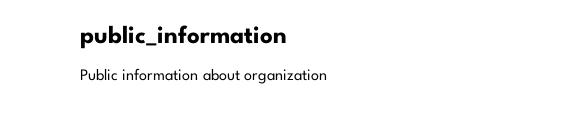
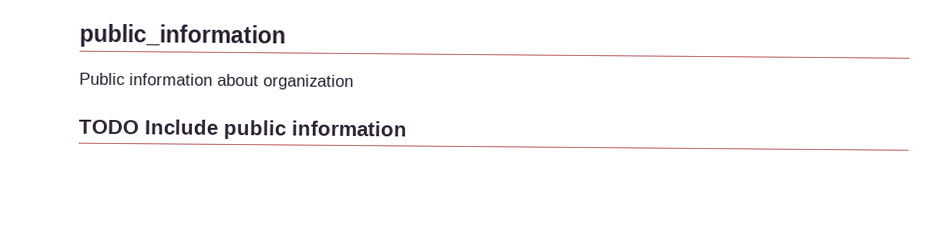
+ TODO Include public information

